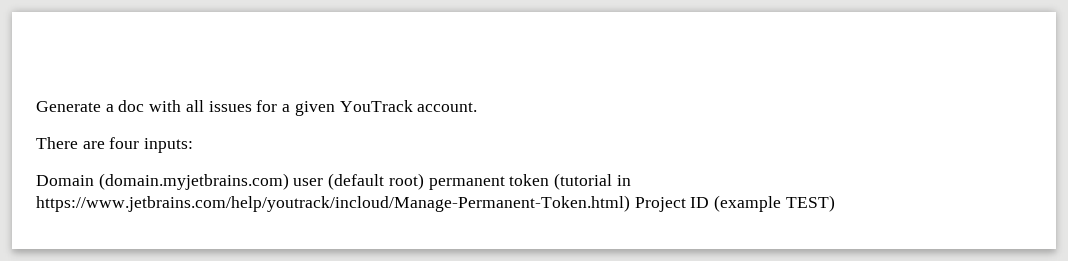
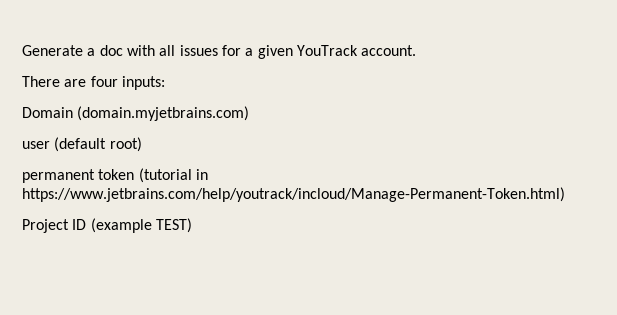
- Domain (domain.myjetbrains.com) user (default root) permanent token (tutorial in https://www.jetbrains.com/help/youtrack/incloud/Manage-Permanent-Token.html) Project ID (example TEST)
+ Domain (domain.myjetbrains.com)
+ user (default root)
+ permanent token (tutorial in https://www.jetbrains.com/help/youtrack/incloud/Manage-Permanent-Token.html)
+ Project ID (example TEST)

